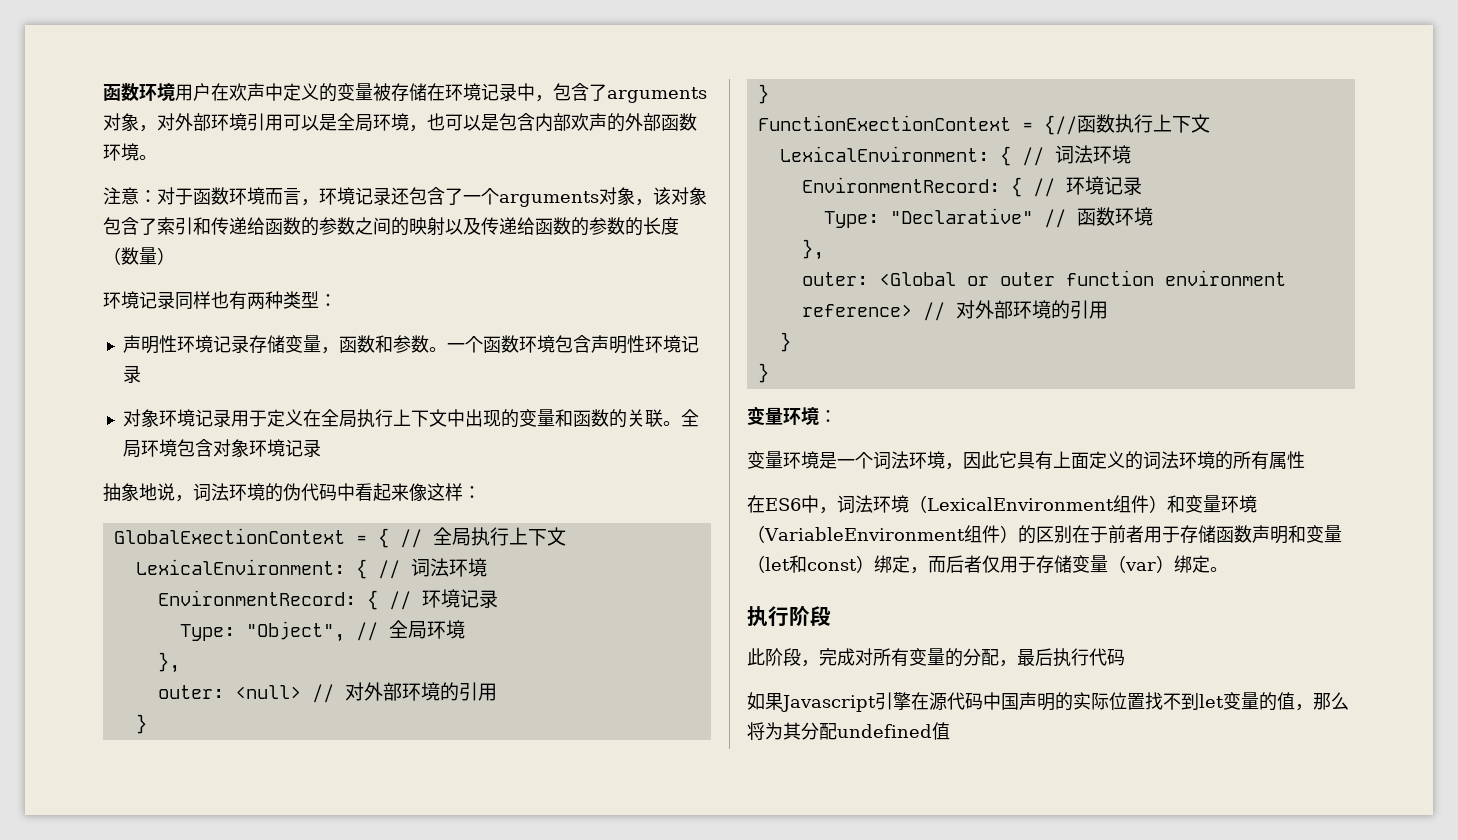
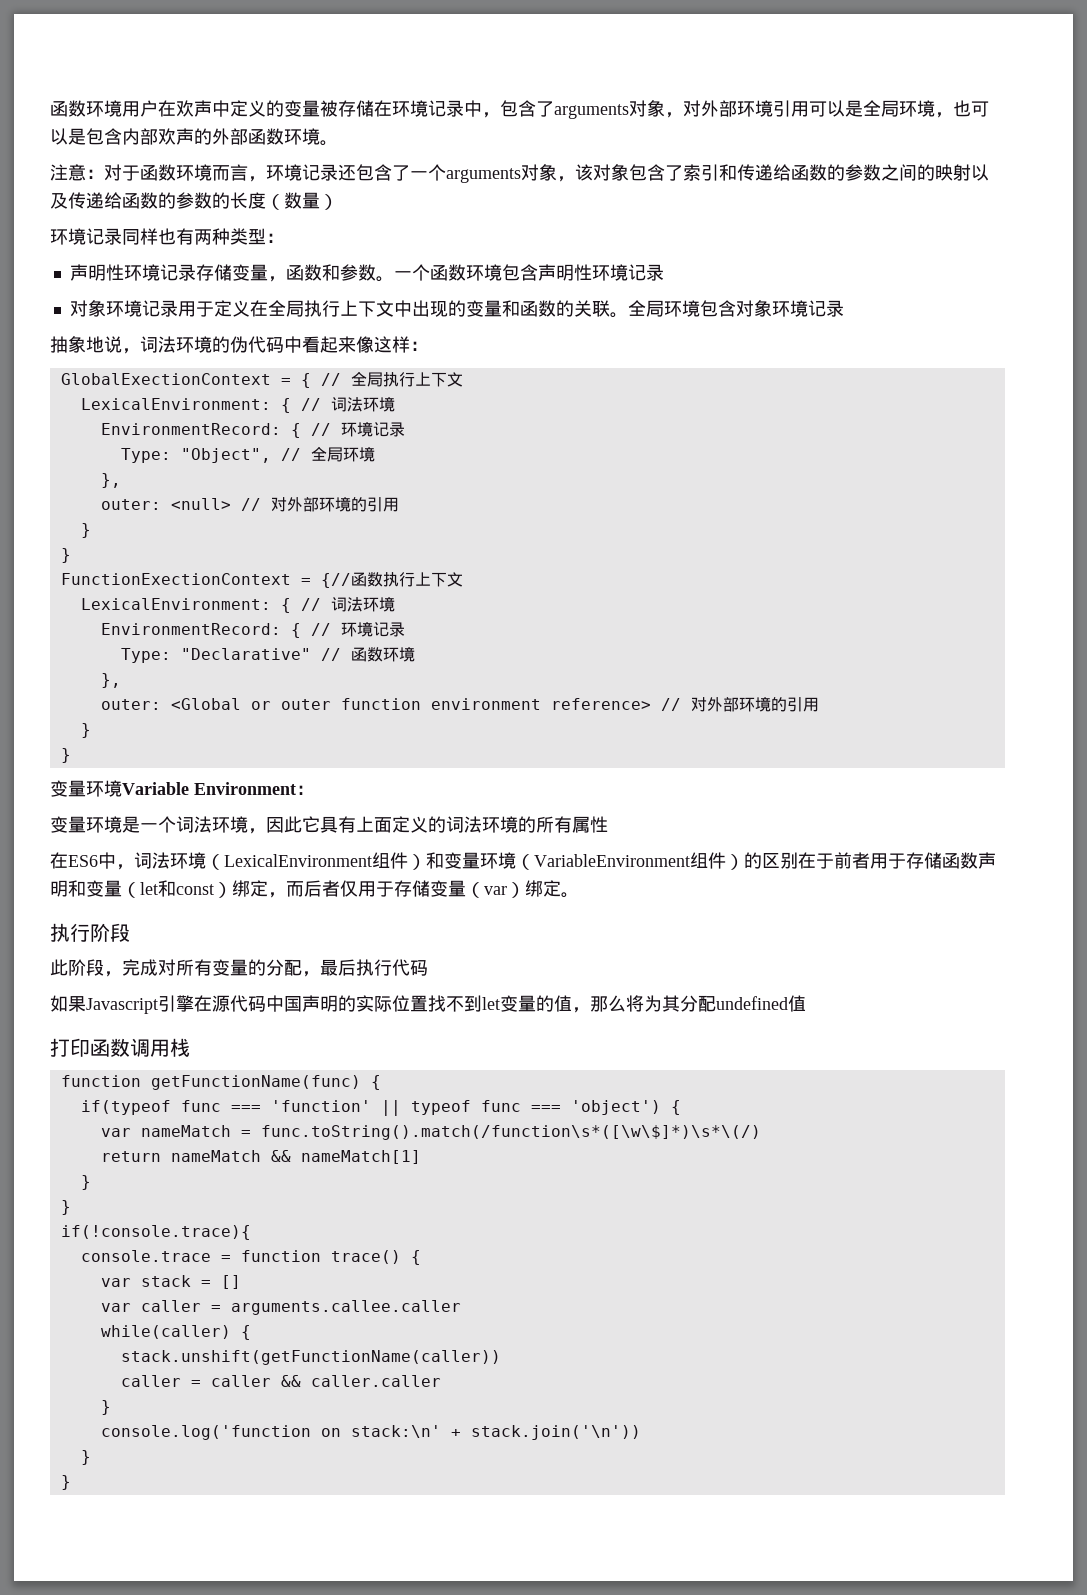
- 变量环境：
+ 变量环境Variable Environment：
+ 打印函数调用栈
+ function getFunctionName(func) {
+ if(typeof func === 'function' || typeof func === 'object') {
+ var nameMatch = func.toString().match(/function\s*([\w\$]*)\s*\(/)
+ return nameMatch && nameMatch[1]
+ }
+ }
+ if(!console.trace){
+ console.trace = function trace() {
+ var stack = []
+ var caller = arguments.callee.caller
+ while(caller) {
+ stack.unshift(getFunctionName(caller))
+ caller = caller && caller.caller
+ }
+ console.log('function on stack:\n' + stack.join('\n'))
+ }
+ }

